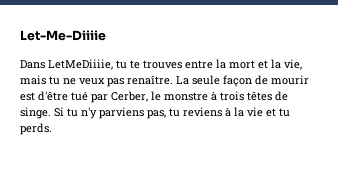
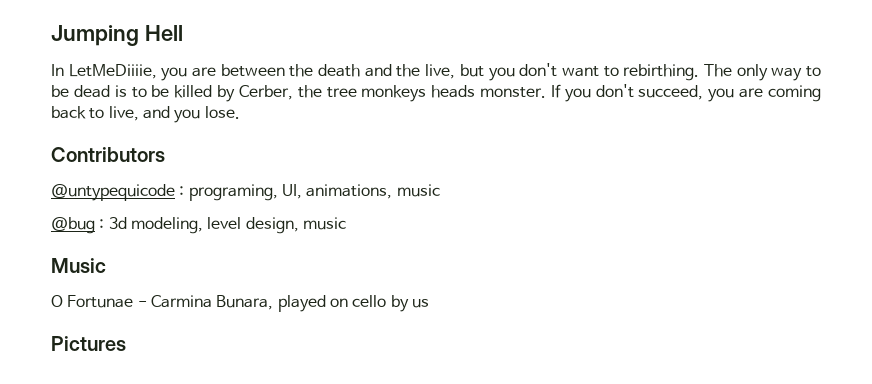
- Let-Me-Diiiie
- Dans LetMeDiiiie, tu te trouves entre la mort et la vie, mais tu ne veux pas renaître. La seule façon de mourir est d'être tué par Cerber, le monstre à trois têtes de singe. Si tu n'y parviens pas, tu reviens à la vie et tu perds.
+ Jumping Hell
+ In LetMeDiiiie, you are between the death and the live, but you don't want to rebirthing. The only way to be dead is to be killed by Cerber, the tree monkeys heads monster. If you don't succeed, you are coming back to live, and you lose.
+ Contributors
+ @untypequicode : programing, UI, animations, music
+ @bug : 3d modeling, level design, music
+ Music
+ O Fortunae - Carmina Bunara, played on cello by us
+ Pictures

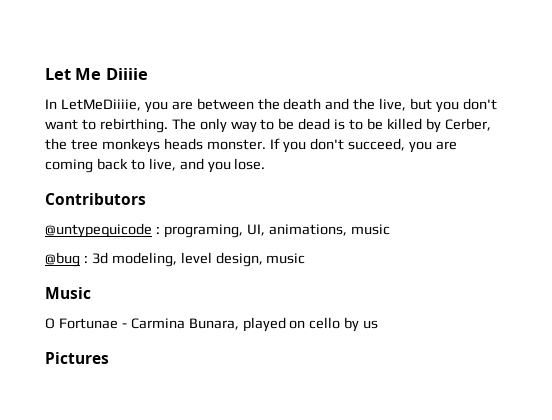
- Jumping Hell
+ Let Me Diiiie

